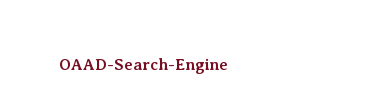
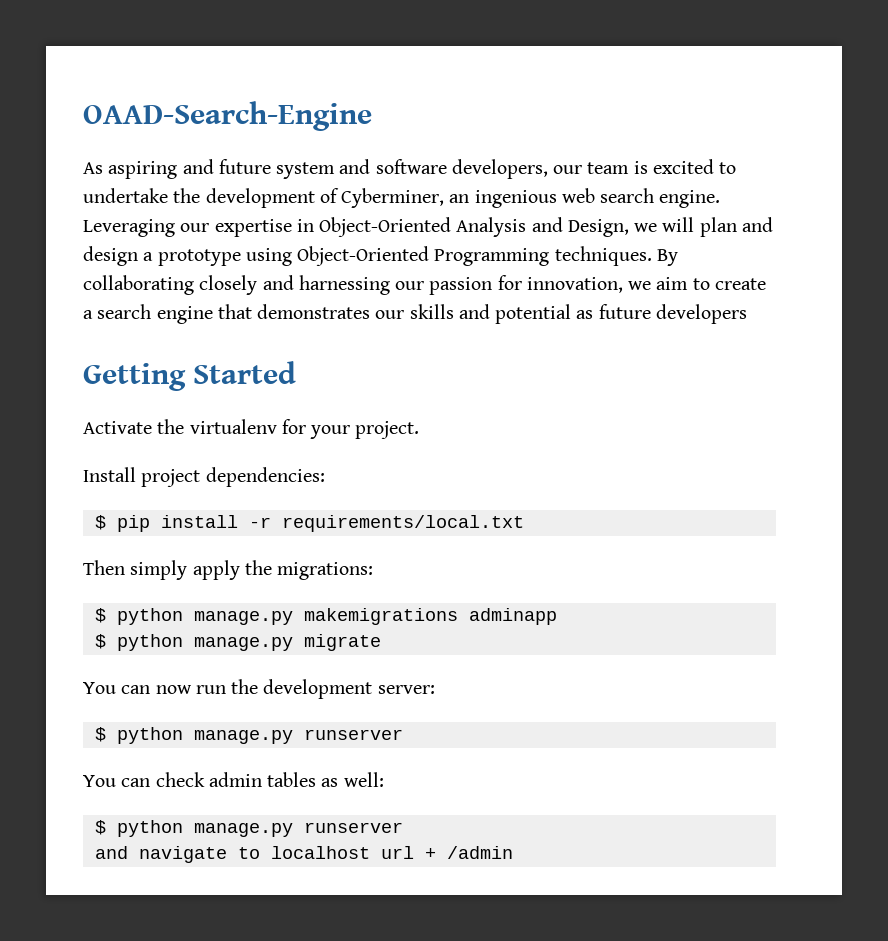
+ As aspiring and future system and software developers, our team is excited to undertake the development of Cyberminer, an ingenious web search engine. Leveraging our expertise in Object-Oriented Analysis and Design, we will plan and design a prototype using Object-Oriented Programming techniques. By collaborating closely and harnessing our passion for innovation, we aim to create a search engine that demonstrates our skills and potential as future developers
+ Getting Started
+ Activate the virtualenv for your project.
+ Install project dependencies:
+ $ pip install -r requirements/local.txt
+ Then simply apply the migrations:
+ $ python manage.py makemigrations adminapp
+ $ python manage.py migrate
+ You can now run the development server:
+ $ python manage.py runserver
+ You can check admin tables as well:
+ $ python manage.py runserver
+ and navigate to localhost url + /admin

